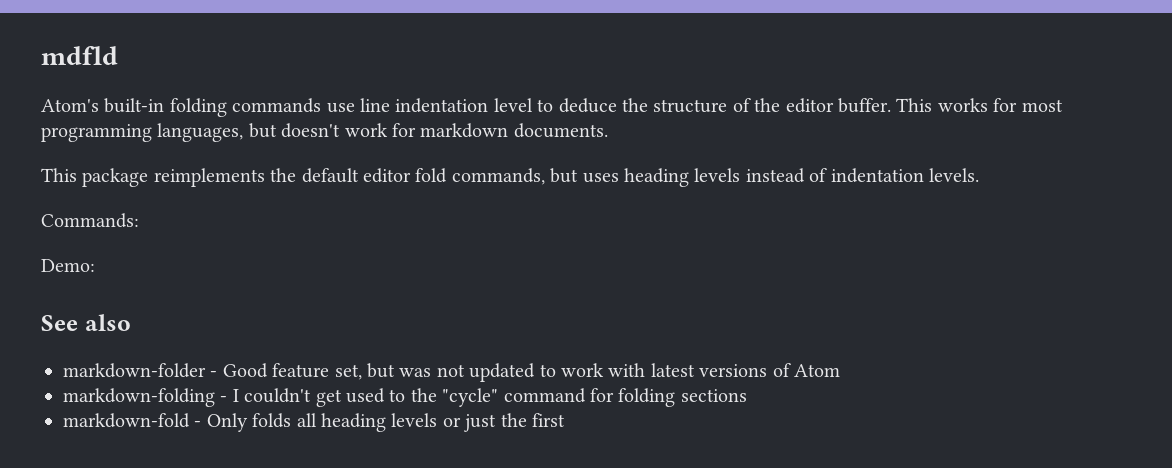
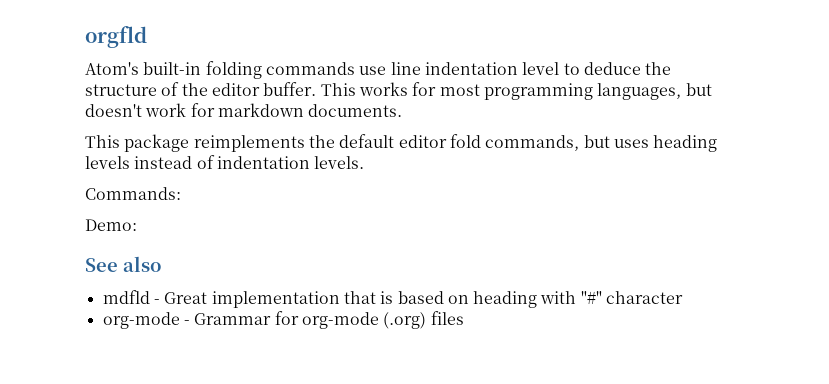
- mdfld
+ orgfld
- markdown-folder - Good feature set, but was not updated to work with latest versions of Atom
- markdown-folding - I couldn't get used to the "cycle" command for folding sections
- markdown-fold - Only folds all heading levels or just the first
+ mdfld - Great implementation that is based on heading with "#" character
+ org-mode - Grammar for org-mode (.org) files

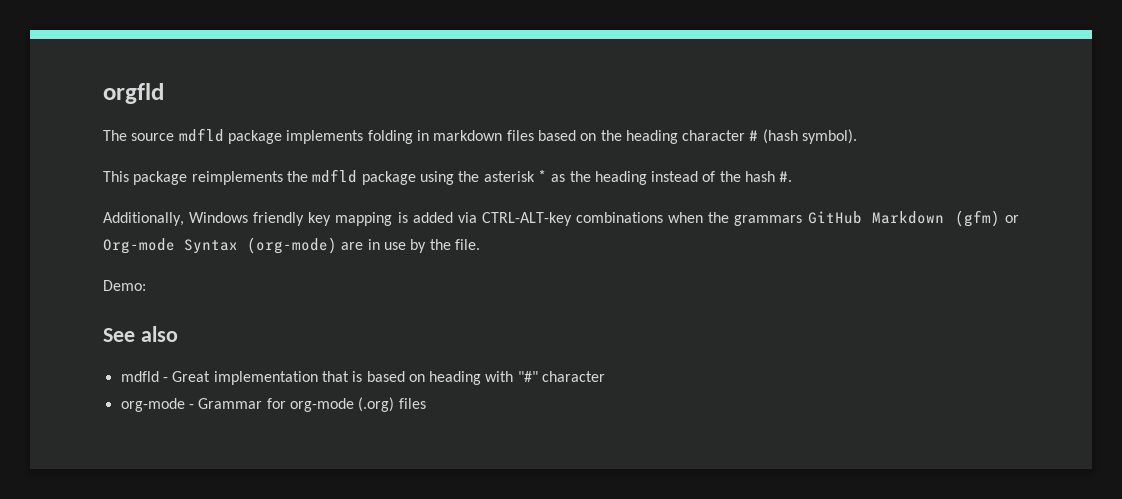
- Atom's built-in folding commands use line indentation level to deduce the structure of the editor buffer. This works for most programming languages, but doesn't work for markdown documents.
- This package reimplements the default editor fold commands, but uses heading levels instead of indentation levels.
- Commands:
+ The source mdfld package implements folding in markdown files based on the heading character # (hash symbol).
+ This package reimplements the mdfld package using the asterisk * as the heading instead of the hash #.
+ Additionally, Windows friendly key mapping is added via CTRL-ALT-key combinations when the grammars GitHub Markdown (gfm) or Org-mode Syntax (org-mode) are in use by the file.

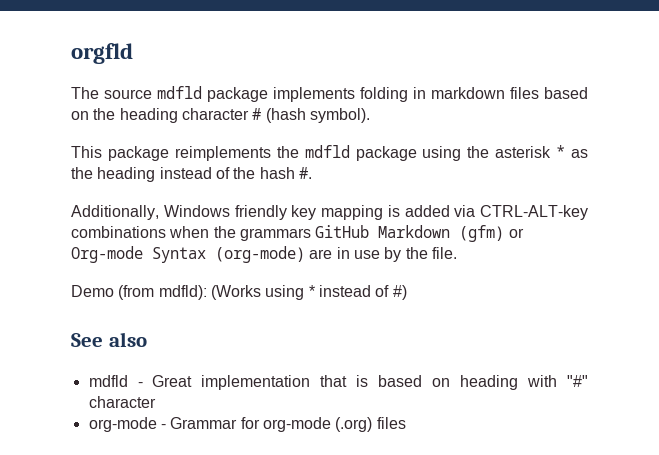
- Demo:
+ Demo (from mdfld): (Works using * instead of #)

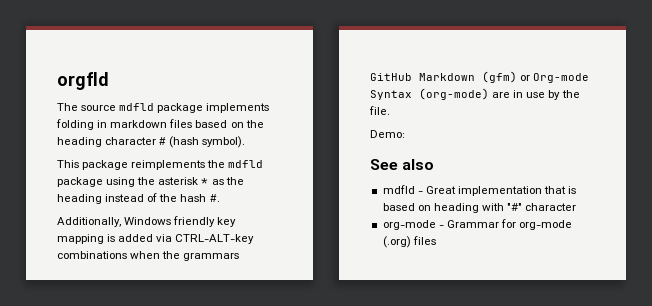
- Demo (from mdfld): (Works using * instead of #)
+ Demo:

